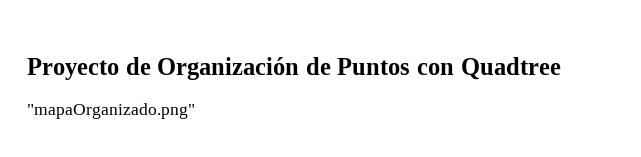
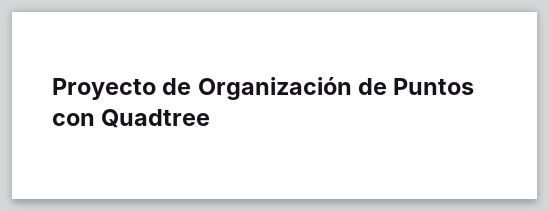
- "mapaOrganizado.png"

